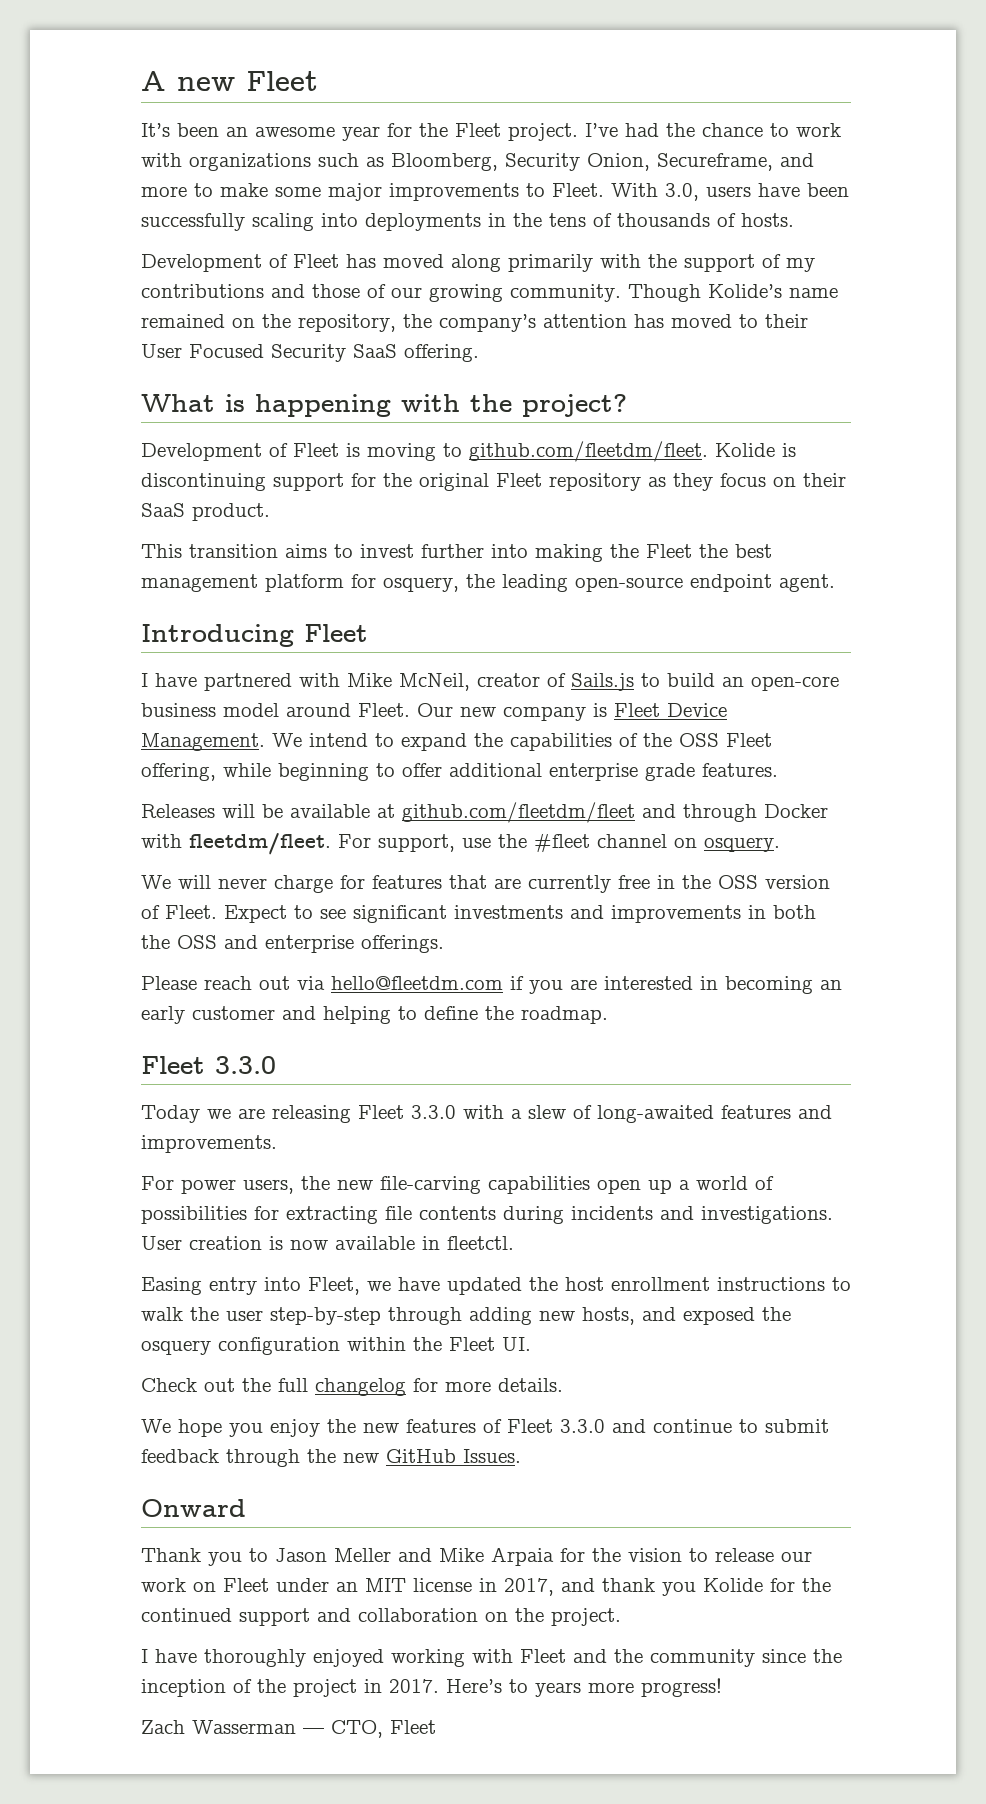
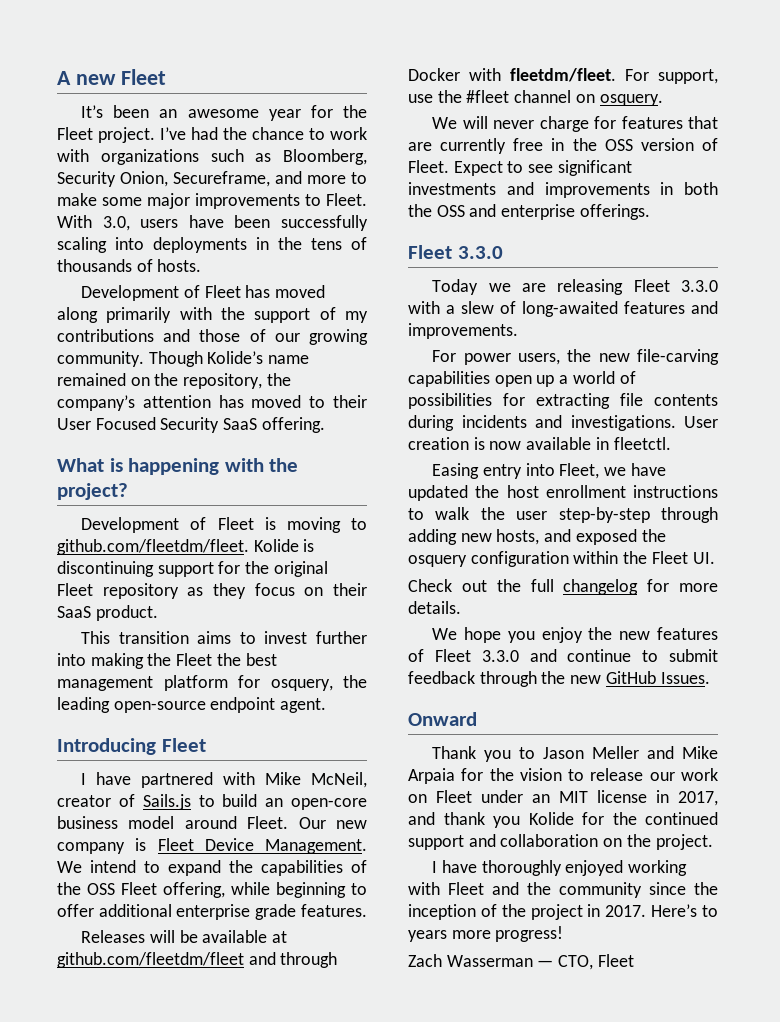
- Please reach out via hello@fleetdm.com if you are interested in becoming an early customer and helping to define the roadmap.

